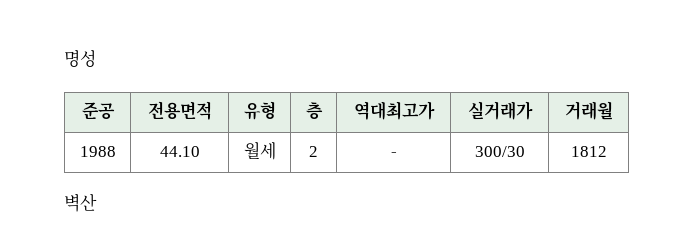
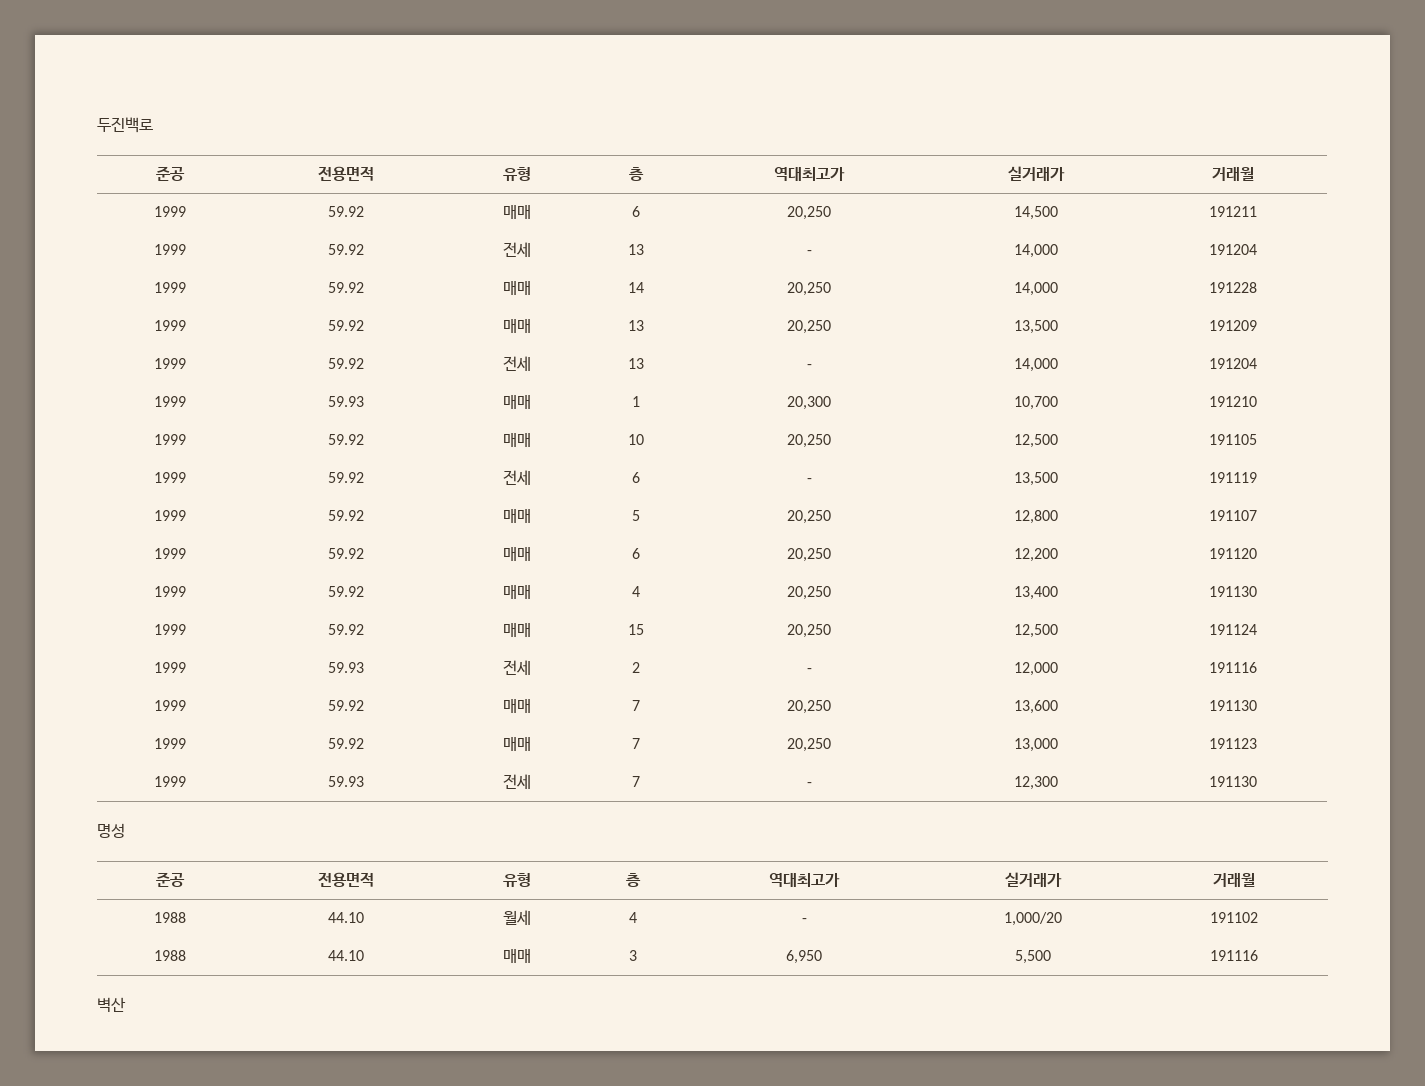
+ 두진백로
+ 준공 | 전용면적 | 유형 | 층 | 역대최고가 | 실거래가 | 거래월
+ 1999 | 59.92 | 매매 | 6 | 20,250 | 14,500 | 191211
+ 1999 | 59.92 | 전세 | 13 | - | 14,000 | 191204
+ 1999 | 59.92 | 매매 | 14 | 20,250 | 14,000 | 191228
+ 1999 | 59.92 | 매매 | 13 | 20,250 | 13,500 | 191209
+ 1999 | 59.92 | 전세 | 13 | - | 14,000 | 191204
+ 1999 | 59.93 | 매매 | 1 | 20,300 | 10,700 | 191210
+ 1999 | 59.92 | 매매 | 10 | 20,250 | 12,500 | 191105
+ 1999 | 59.92 | 전세 | 6 | - | 13,500 | 191119
+ 1999 | 59.92 | 매매 | 5 | 20,250 | 12,800 | 191107
+ 1999 | 59.92 | 매매 | 6 | 20,250 | 12,200 | 191120
+ 1999 | 59.92 | 매매 | 4 | 20,250 | 13,400 | 191130
+ 1999 | 59.92 | 매매 | 15 | 20,250 | 12,500 | 191124
+ 1999 | 59.93 | 전세 | 2 | - | 12,000 | 191116
+ 1999 | 59.92 | 매매 | 7 | 20,250 | 13,600 | 191130
+ 1999 | 59.92 | 매매 | 7 | 20,250 | 13,000 | 191123
+ 1999 | 59.93 | 전세 | 7 | - | 12,300 | 191130
- 1988 | 44.10 | 월세 | 2 | - | 300/30 | 1812
+ 1988 | 44.10 | 월세 | 4 | - | 1,000/20 | 191102
+ 1988 | 44.10 | 매매 | 3 | 6,950 | 5,500 | 191116

